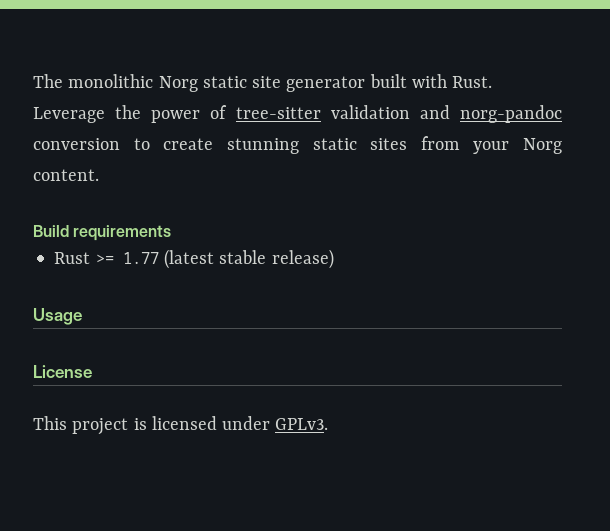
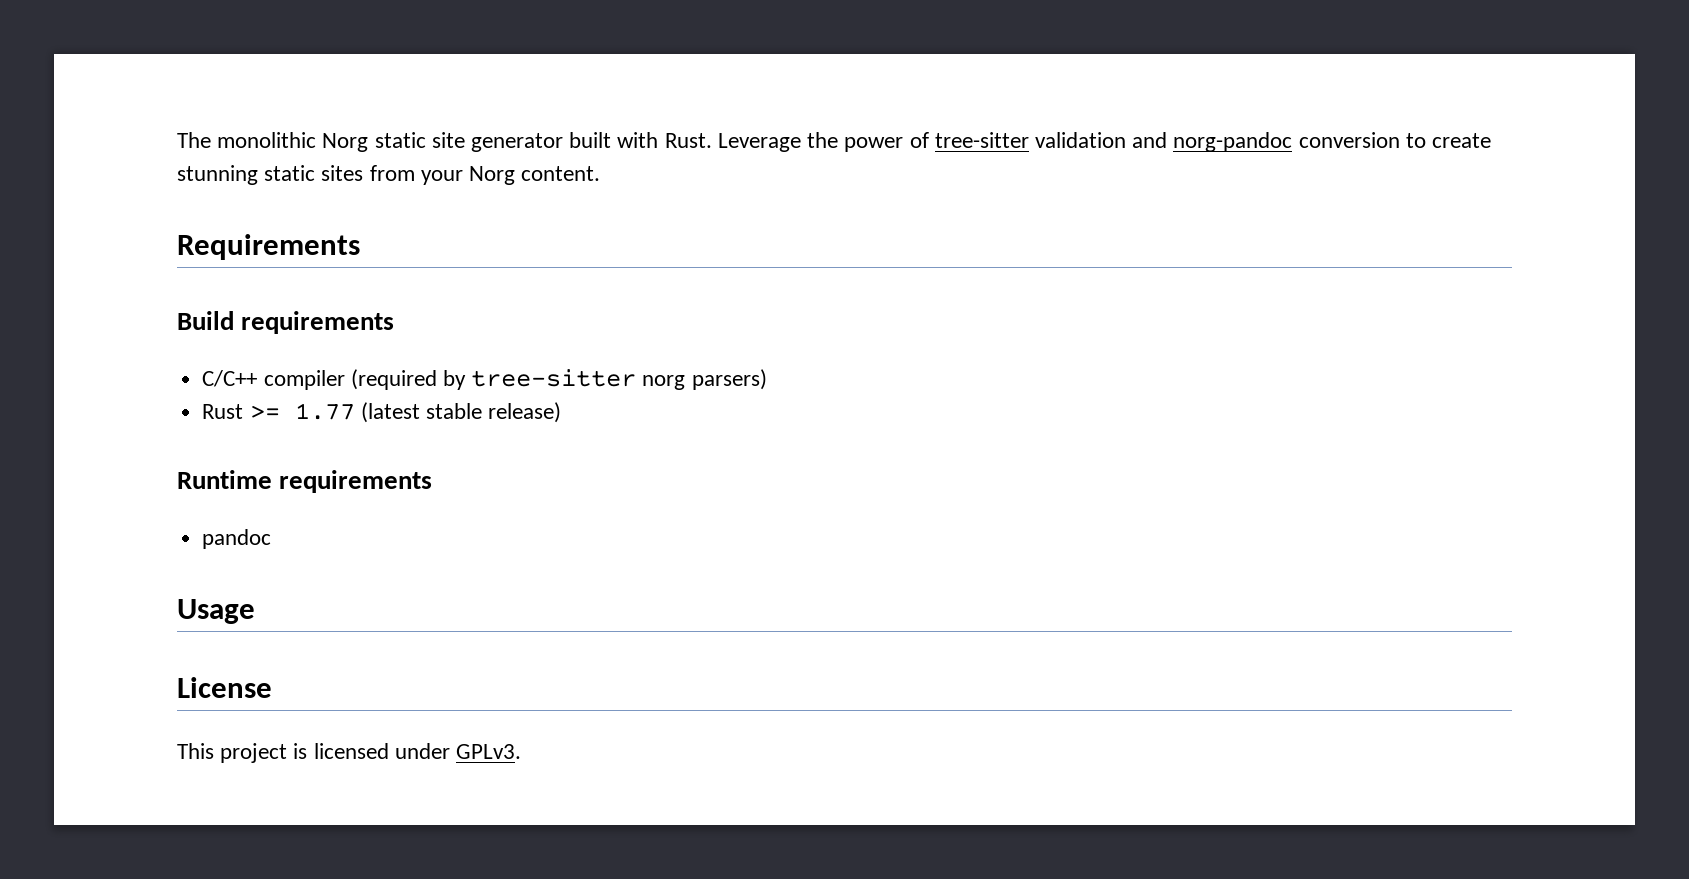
+ Requirements
+ C/C++ compiler (required by tree-sitter norg parsers)
+ Runtime requirements
+ pandoc

